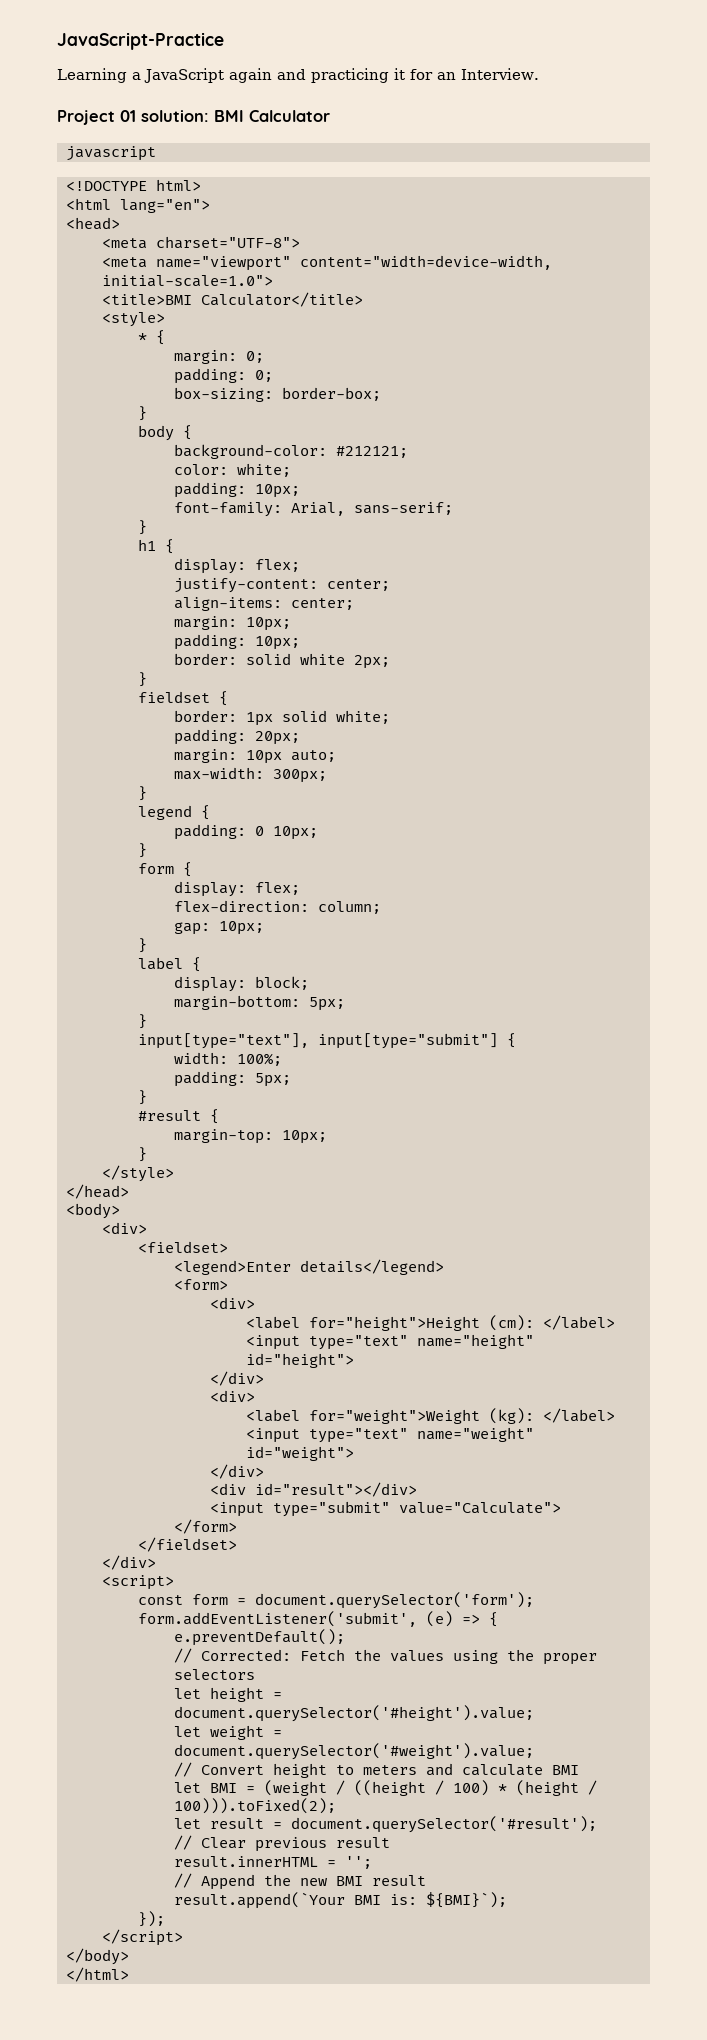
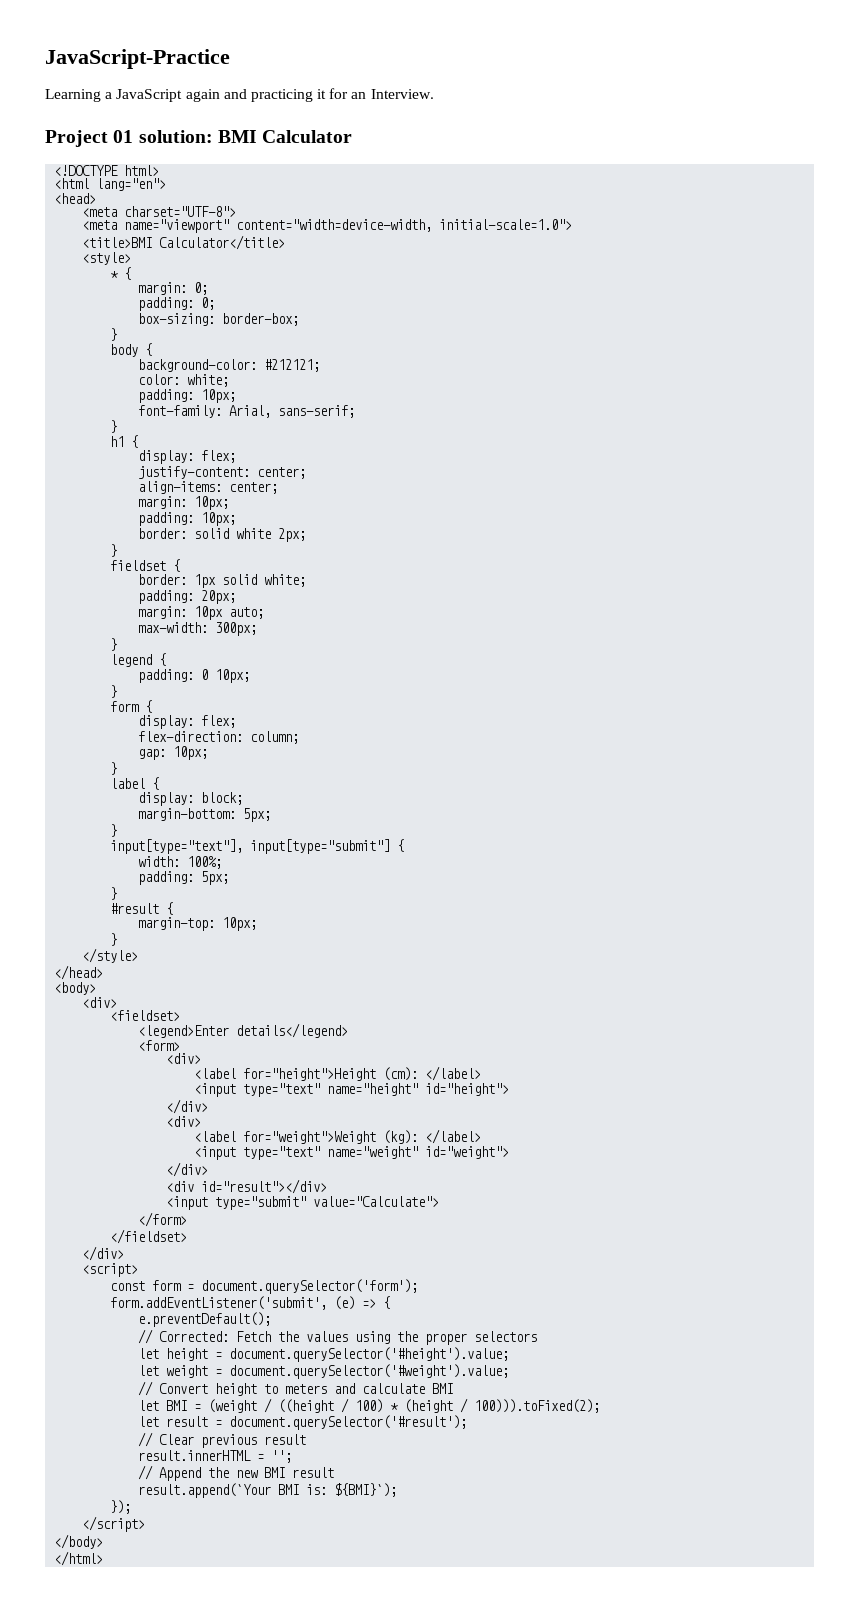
- javascript

